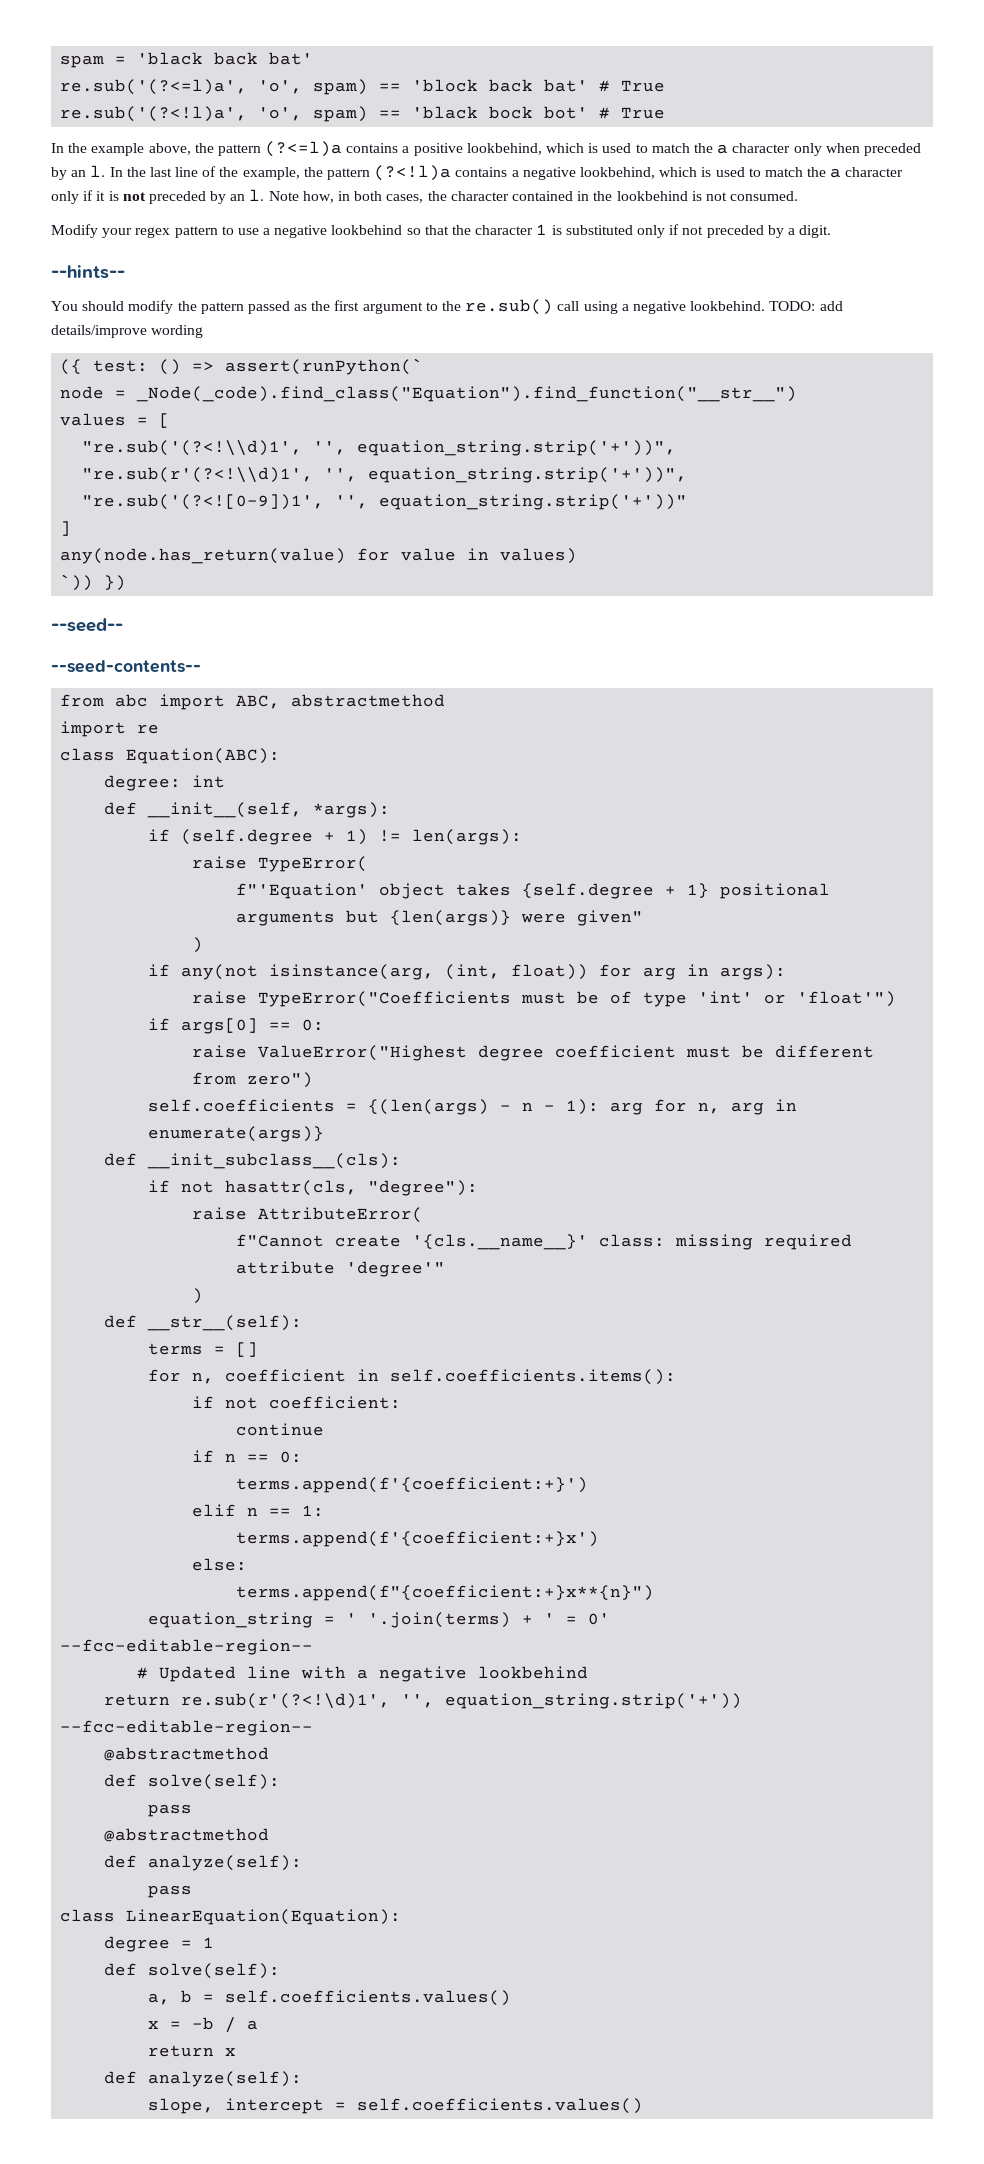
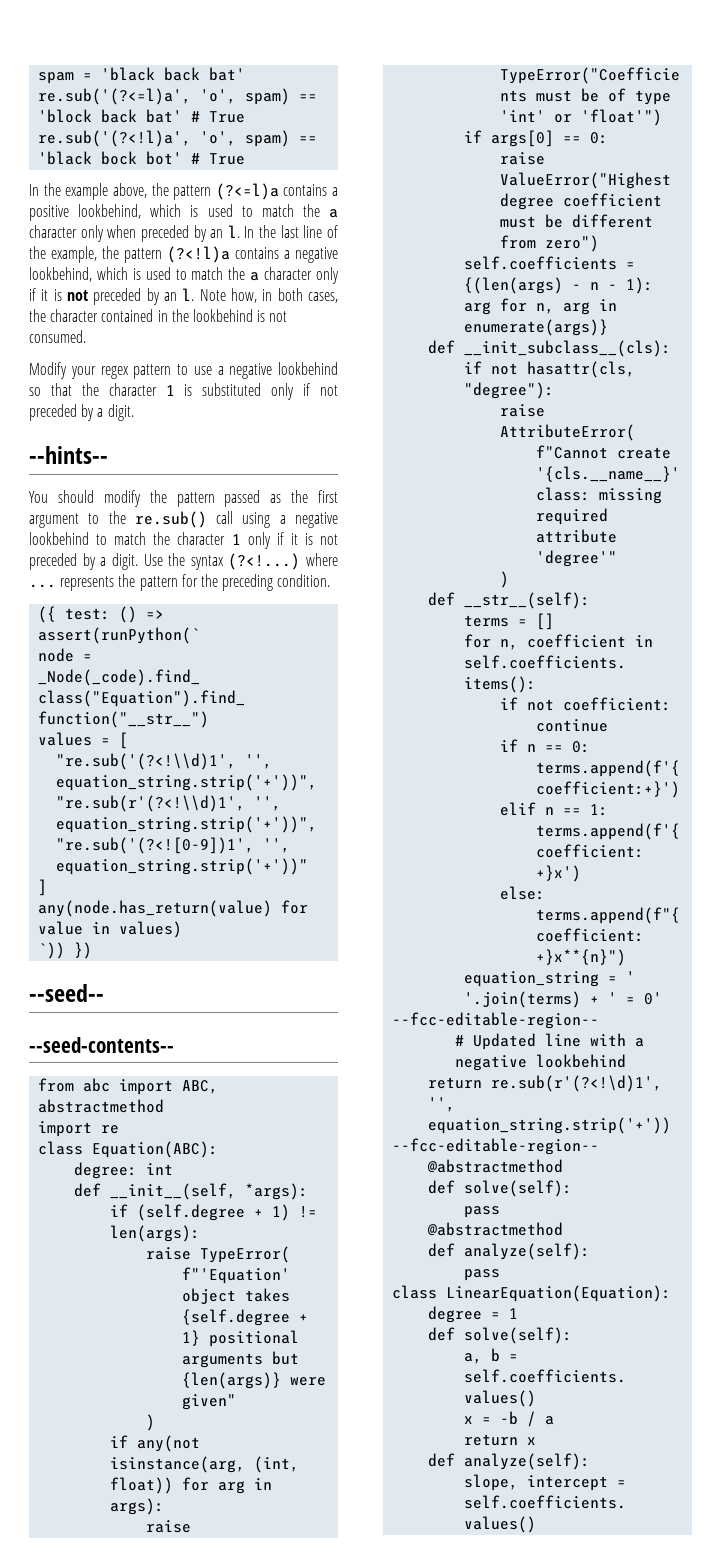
- You should modify the pattern passed as the first argument to the re.sub() call using a negative lookbehind. TODO: add details/improve wording
+ You should modify the pattern passed as the first argument to the re.sub() call using a negative lookbehind to match the character 1 only if it is not preceded by a digit. Use the syntax (?<!...) where ... represents the pattern for the preceding condition.

